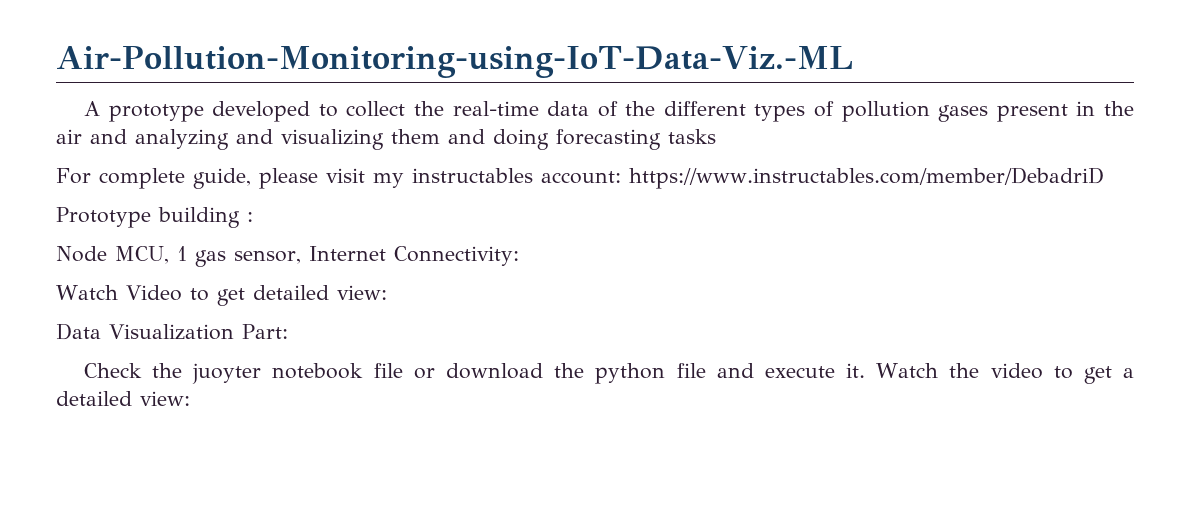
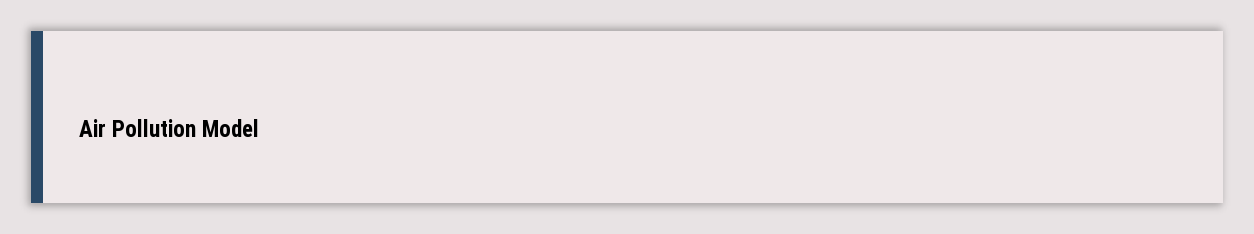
- Air-Pollution-Monitoring-using-IoT-Data-Viz.-ML
- A prototype developed to collect the real-time data of the different types of pollution gases present in the air and analyzing and visualizing them and doing forecasting tasks
- For complete guide, please visit my instructables account: https://www.instructables.com/member/DebadriD
- Prototype building :
- Node MCU, 1 gas sensor, Internet Connectivity:
- Watch Video to get detailed view:
- Data Visualization Part:
- Check the juoyter notebook file or download the python file and execute it. Watch the video to get a detailed view:
+ Air Pollution Model

